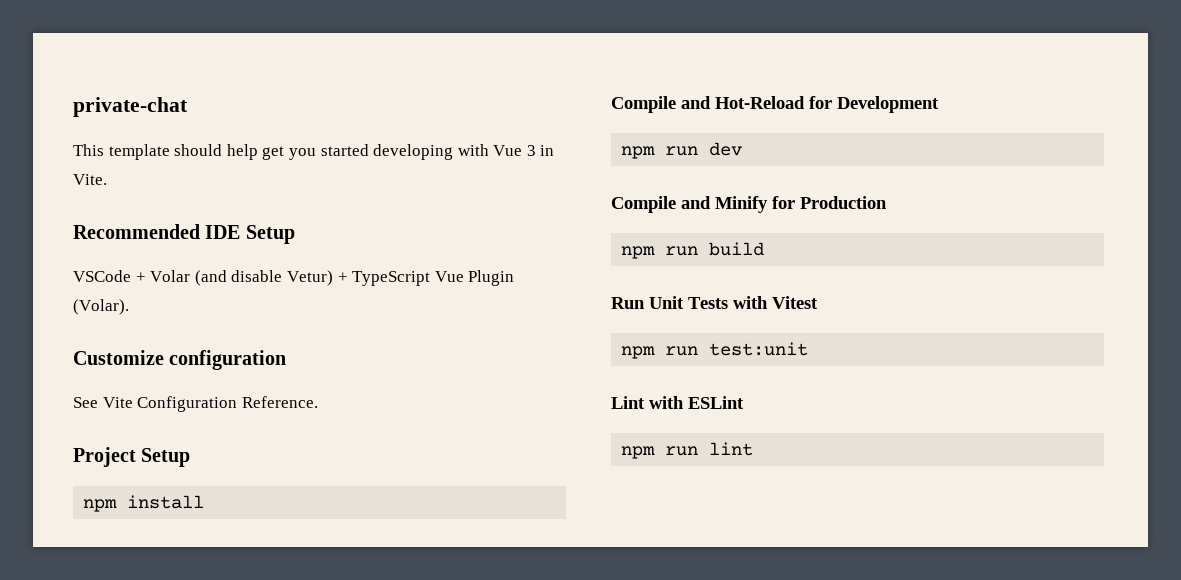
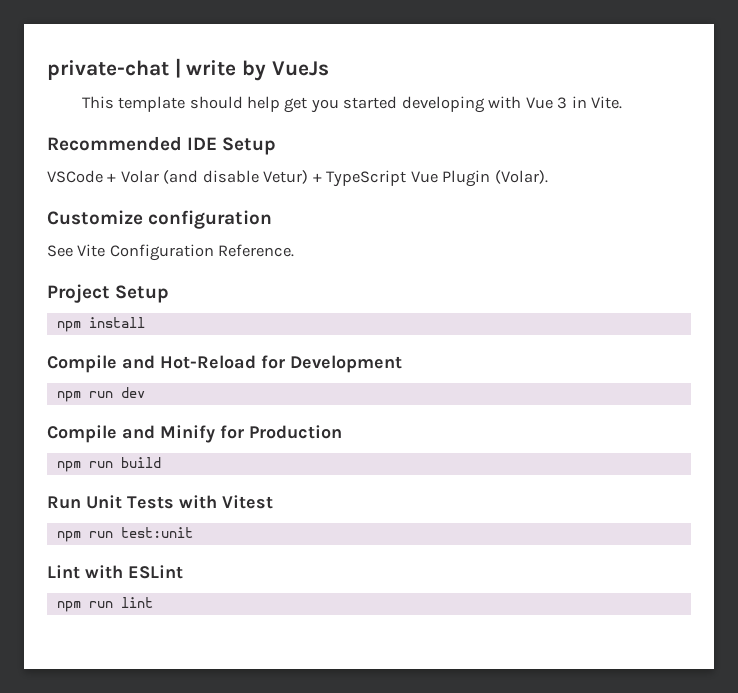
- private-chat
+ private-chat | write by VueJs

